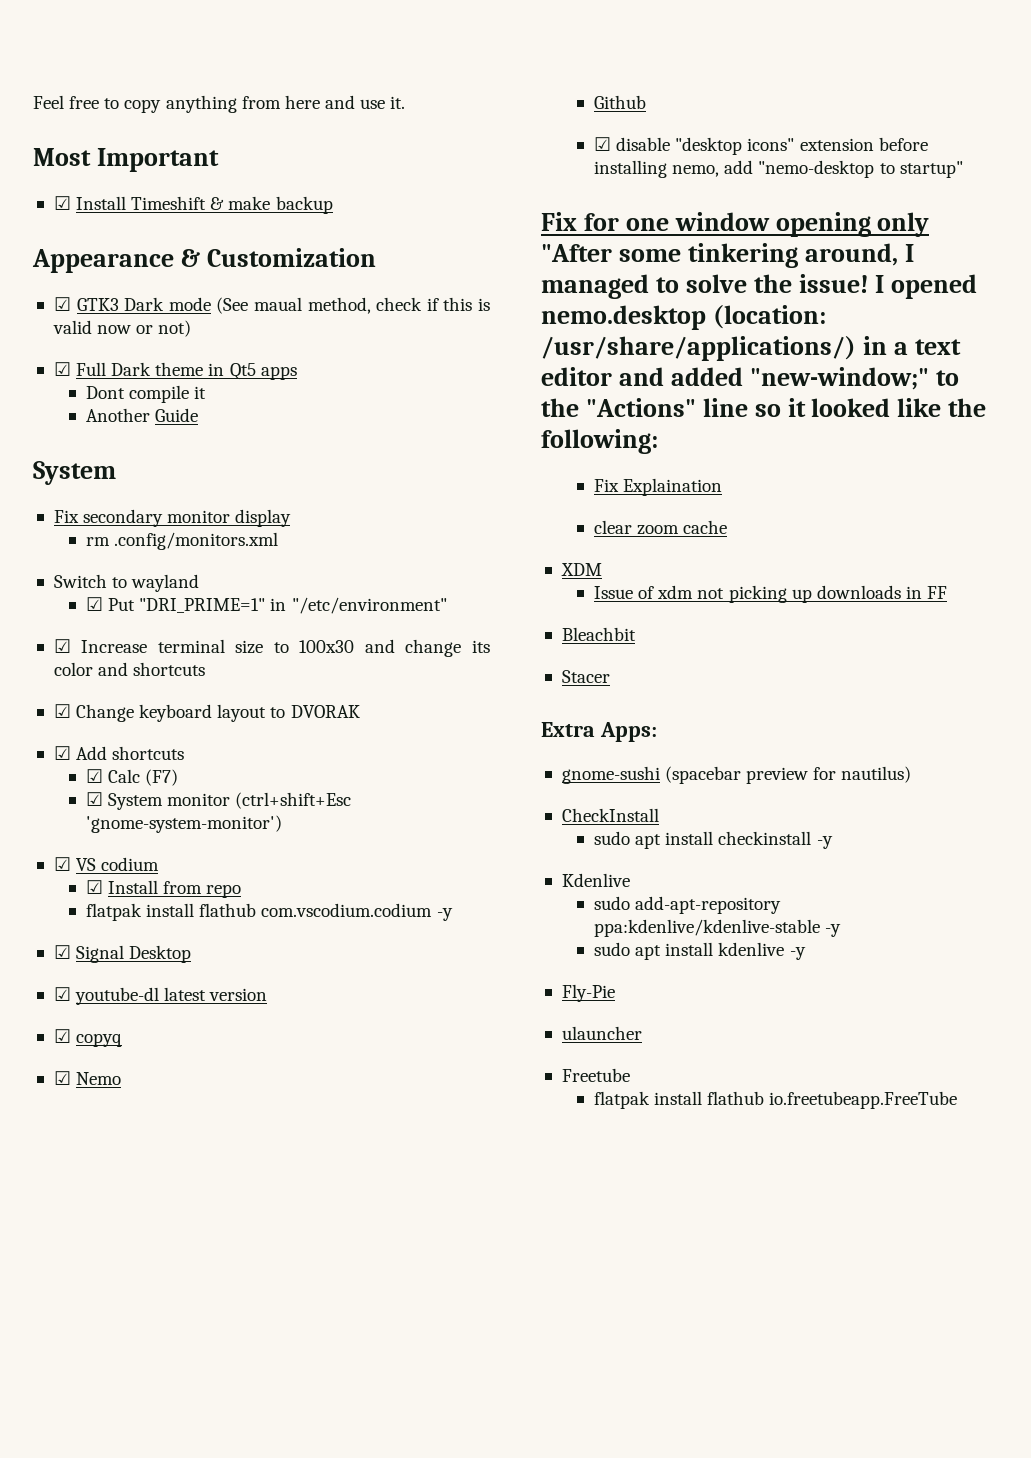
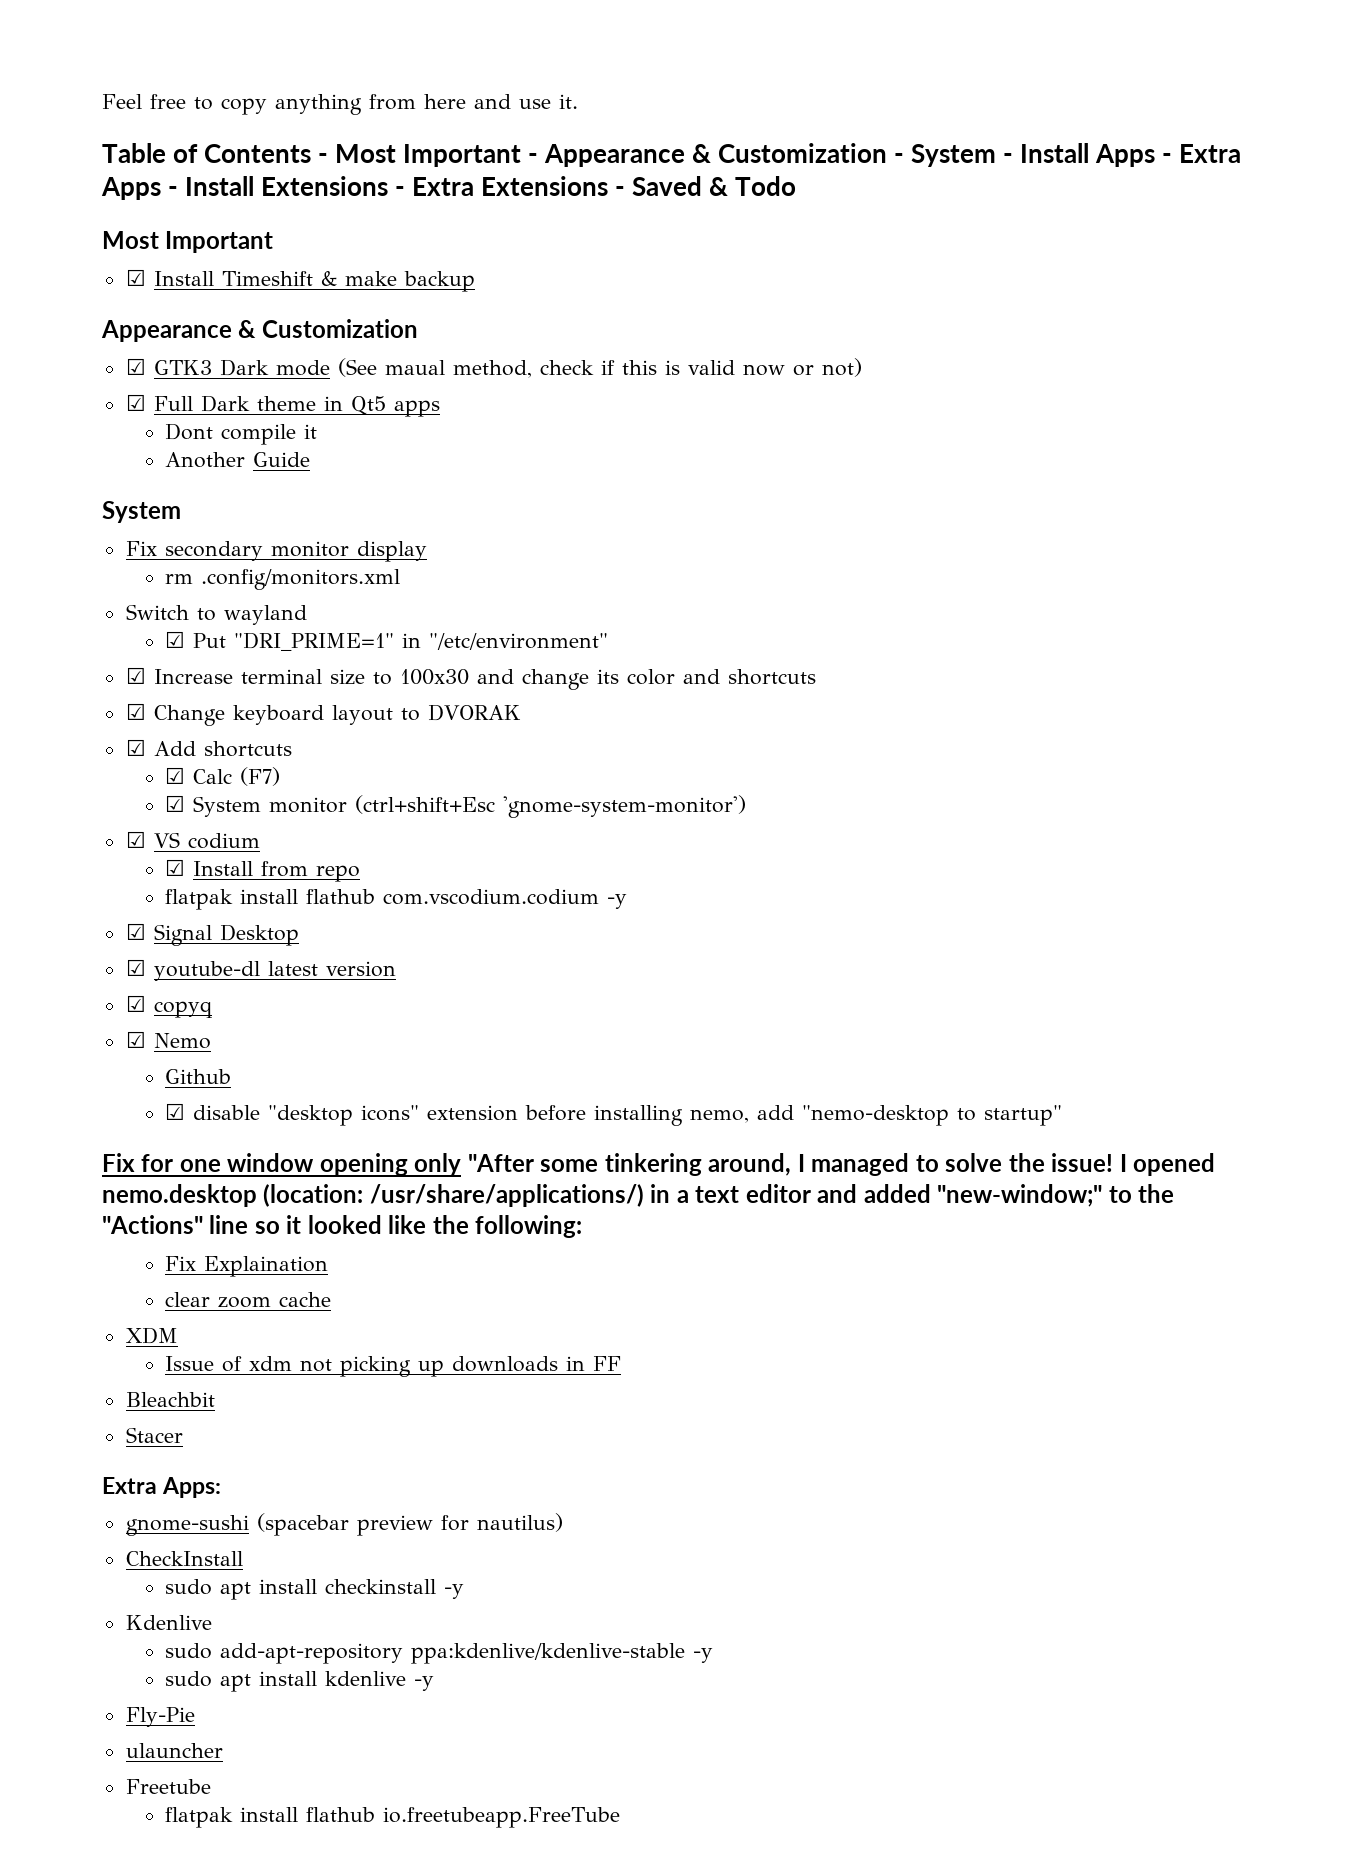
+ Table of Contents - Most Important - Appearance & Customization - System - Install Apps - Extra Apps - Install Extensions - Extra Extensions - Saved & Todo

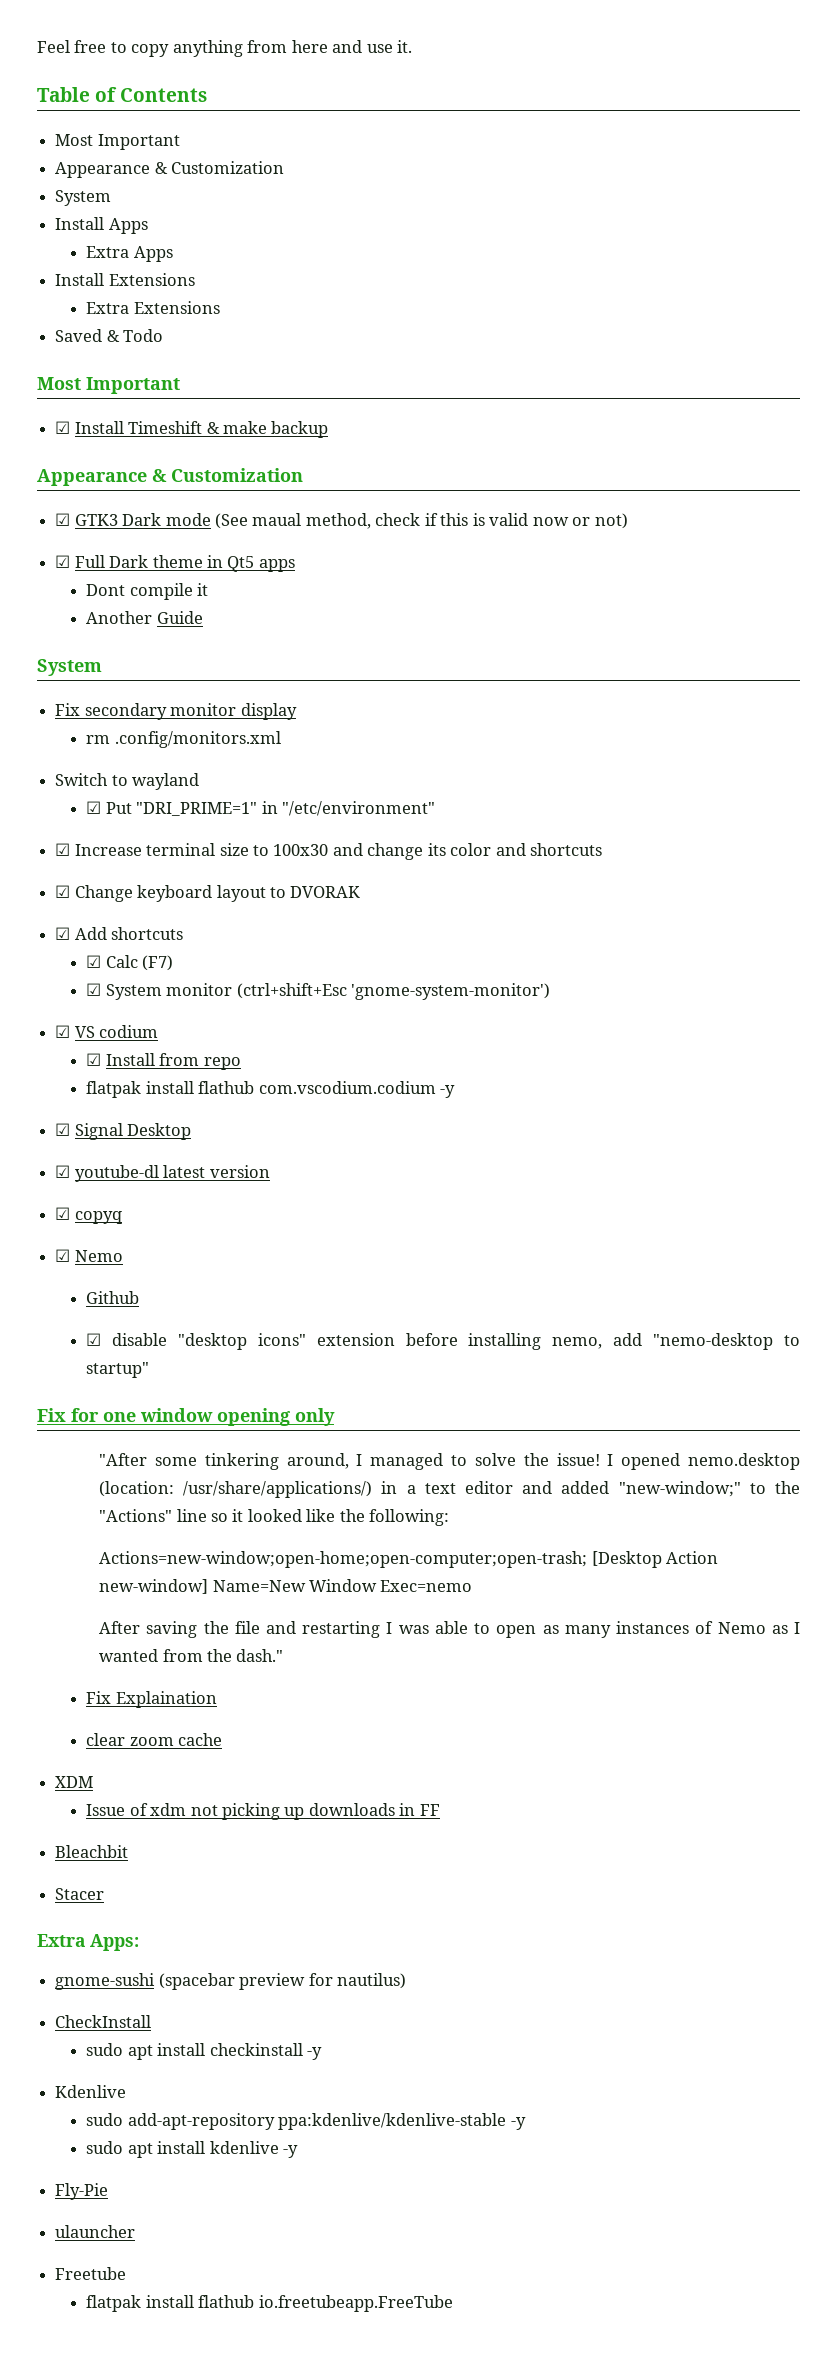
- Table of Contents - Most Important - Appearance & Customization - System - Install Apps - Extra Apps - Install Extensions - Extra Extensions - Saved & Todo
+ Table of Contents
+ Most Important
+ Appearance & Customization
+ System
+ Install Apps
+ Extra Apps
+ Install Extensions
+ Extra Extensions
+ Saved & Todo
- Fix for one window opening only "After some tinkering around, I managed to solve the issue!
+ Fix for one window opening only
+ "After some tinkering around, I managed to solve the issue!
+ Actions=new-window;open-home;open-computer;open-trash; [Desktop Action new-window] Name=New Window Exec=nemo
+ After saving the file and restarting I was able to open as many instances of Nemo as I wanted from the dash."

